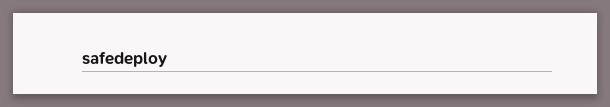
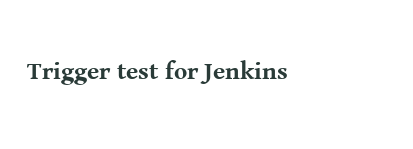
- safedeploy
+ Trigger test for Jenkins

